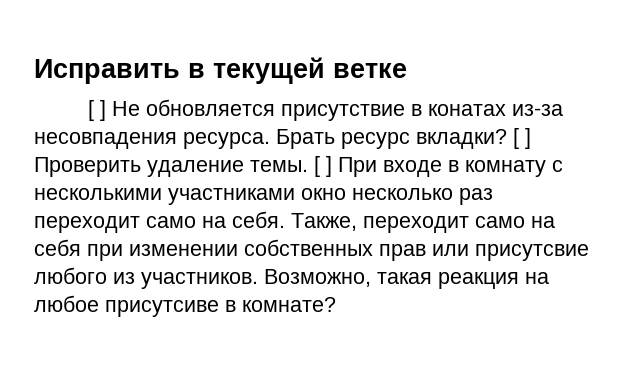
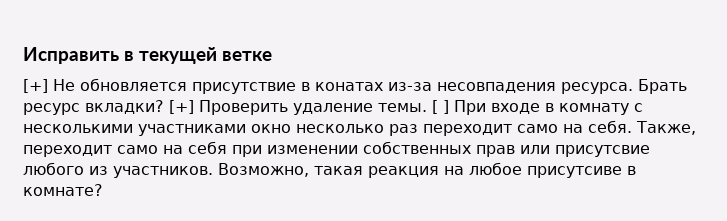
- [ ] Не обновляется присутствие в конатах из-за несовпадения ресурса.
+ [+] Не обновляется присутствие в конатах из-за несовпадения ресурса.
- [ ] Проверить удаление темы.
+ [+] Проверить удаление темы.

